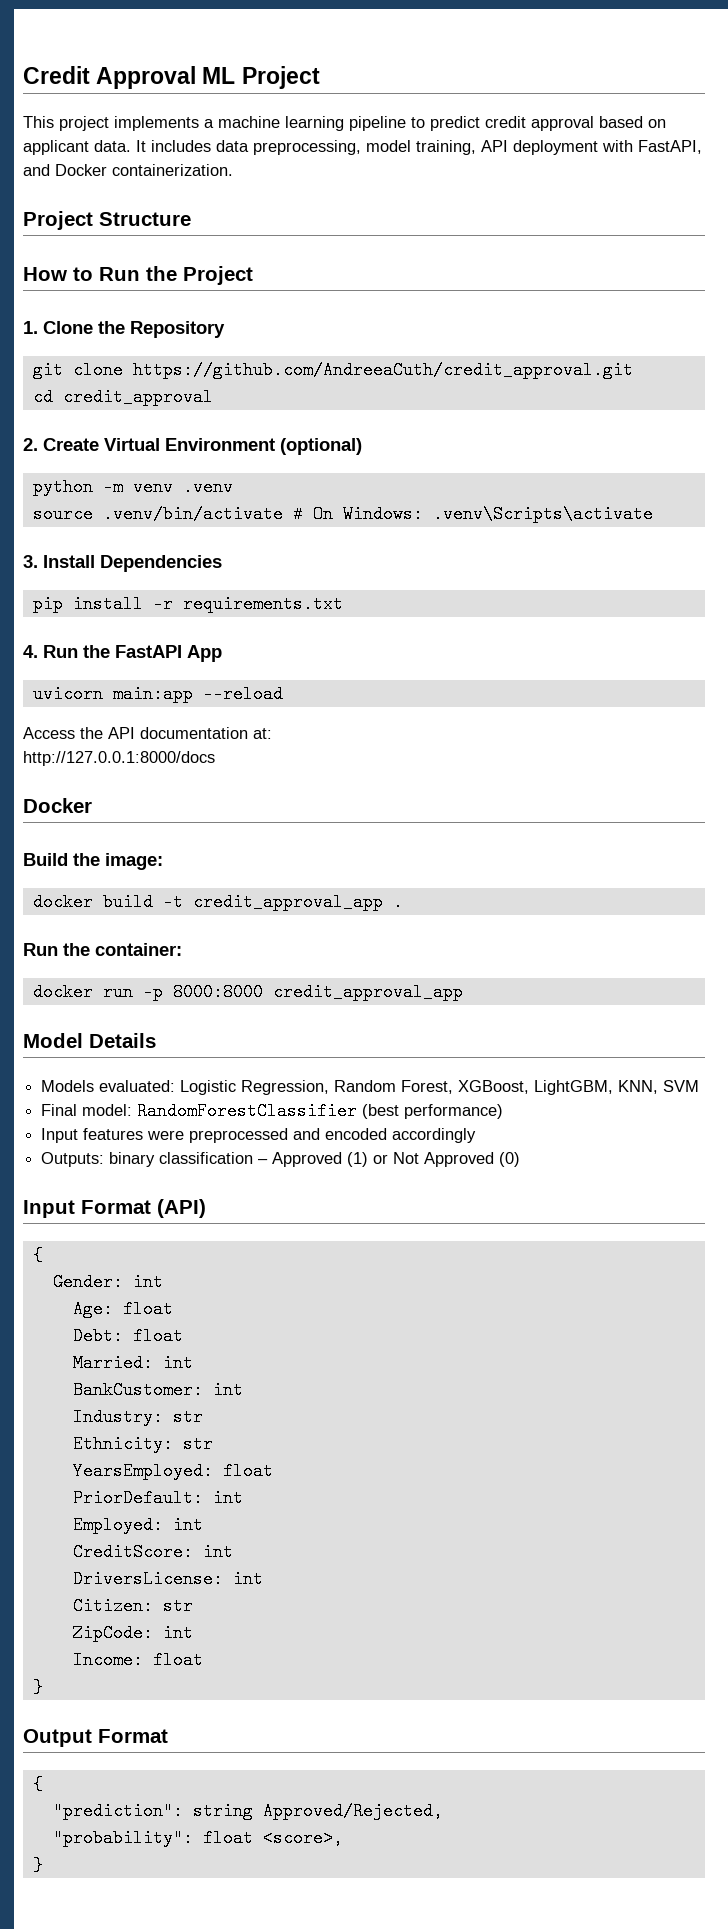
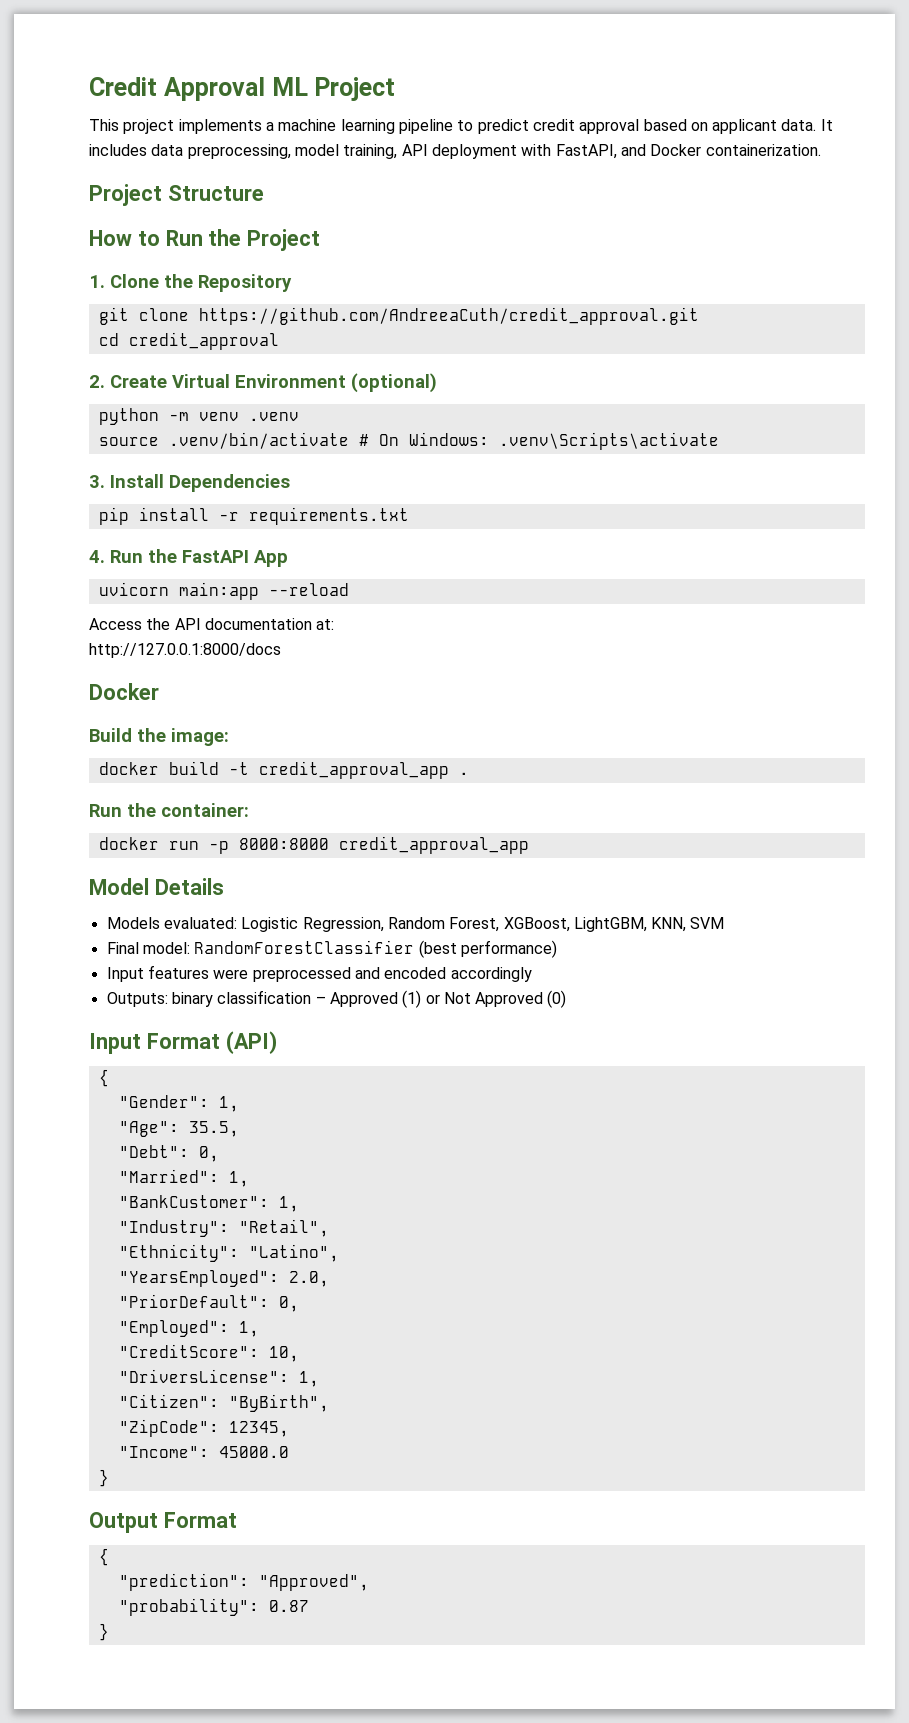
- Gender: int
- Age: float
- Debt: float
- Married: int
- BankCustomer: int
- Industry: str
- Ethnicity: str
- YearsEmployed: float
- PriorDefault: int
- Employed: int
- CreditScore: int
- DriversLicense: int
- Citizen: str
- ZipCode: int
- Income: float
+ "Gender": 1,
+ "Age": 35.5,
+ "Debt": 0,
+ "Married": 1,
+ "BankCustomer": 1,
+ "Industry": "Retail",
+ "Ethnicity": "Latino",
+ "YearsEmployed": 2.0,
+ "PriorDefault": 0,
+ "Employed": 1,
+ "CreditScore": 10,
+ "DriversLicense": 1,
+ "Citizen": "ByBirth",
+ "ZipCode": 12345,
+ "Income": 45000.0
- "prediction": string Approved/Rejected,
+ "prediction": "Approved",
- "probability": float <score>,
+ "probability": 0.87

